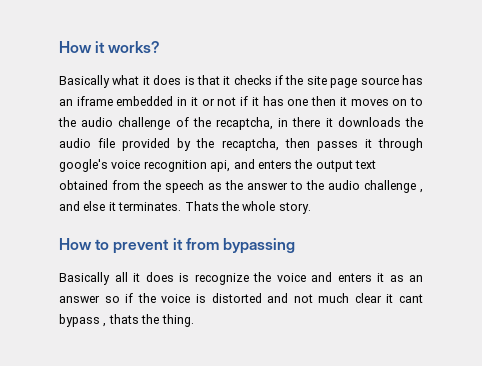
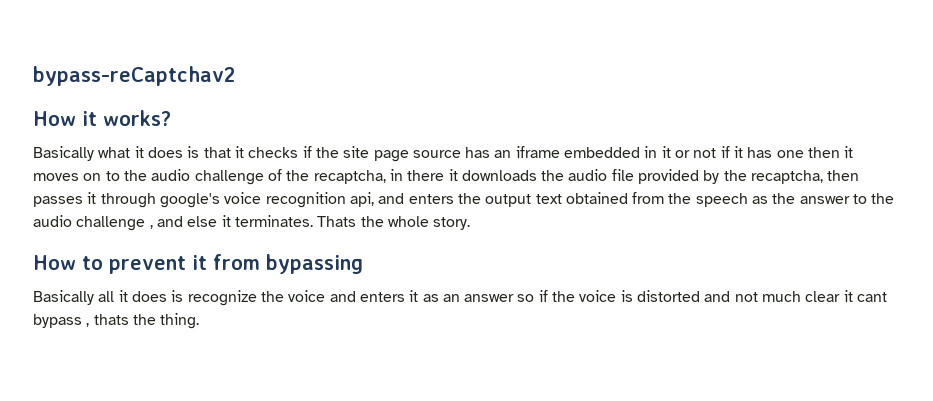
+ bypass-reCaptchav2

